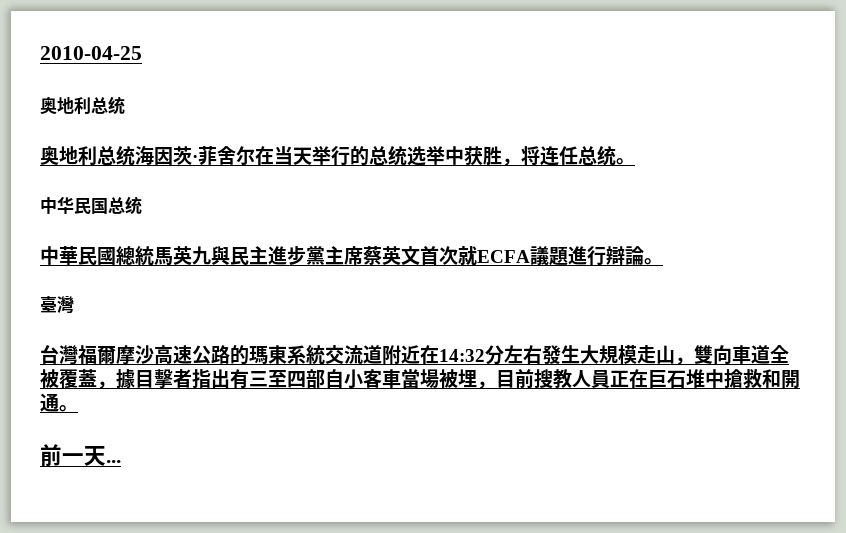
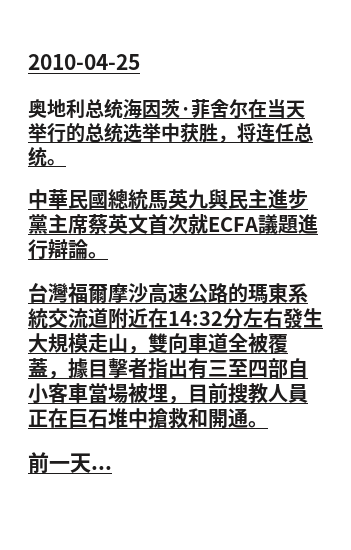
  2010-04-25
- 奥地利总统
- 中华民国总统
- 臺灣

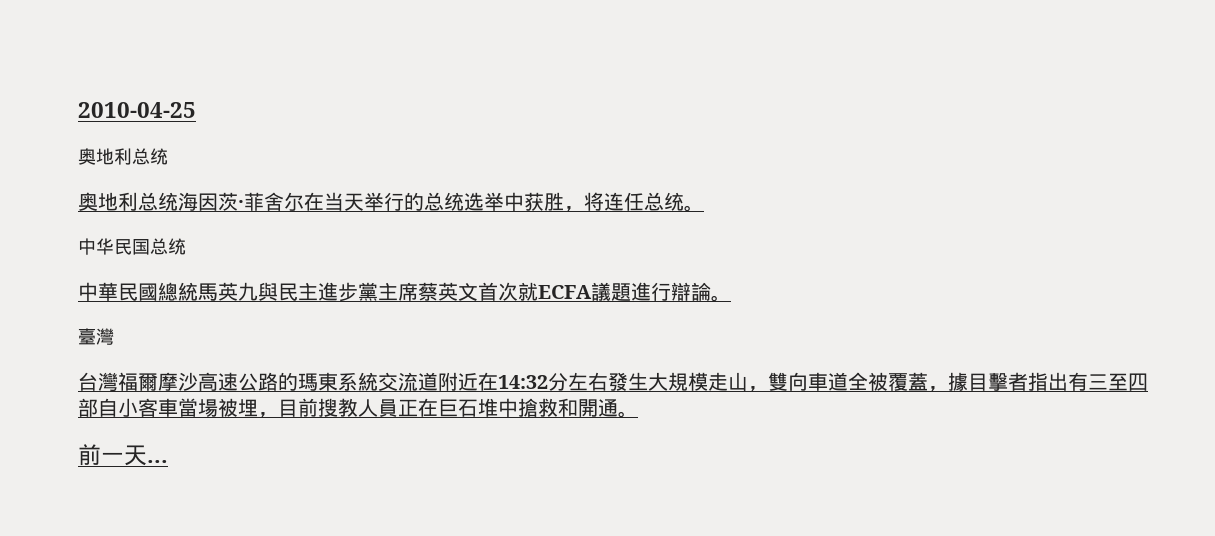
  2010-04-25
+ 奥地利总统
+ 中华民国总统
+ 臺灣

